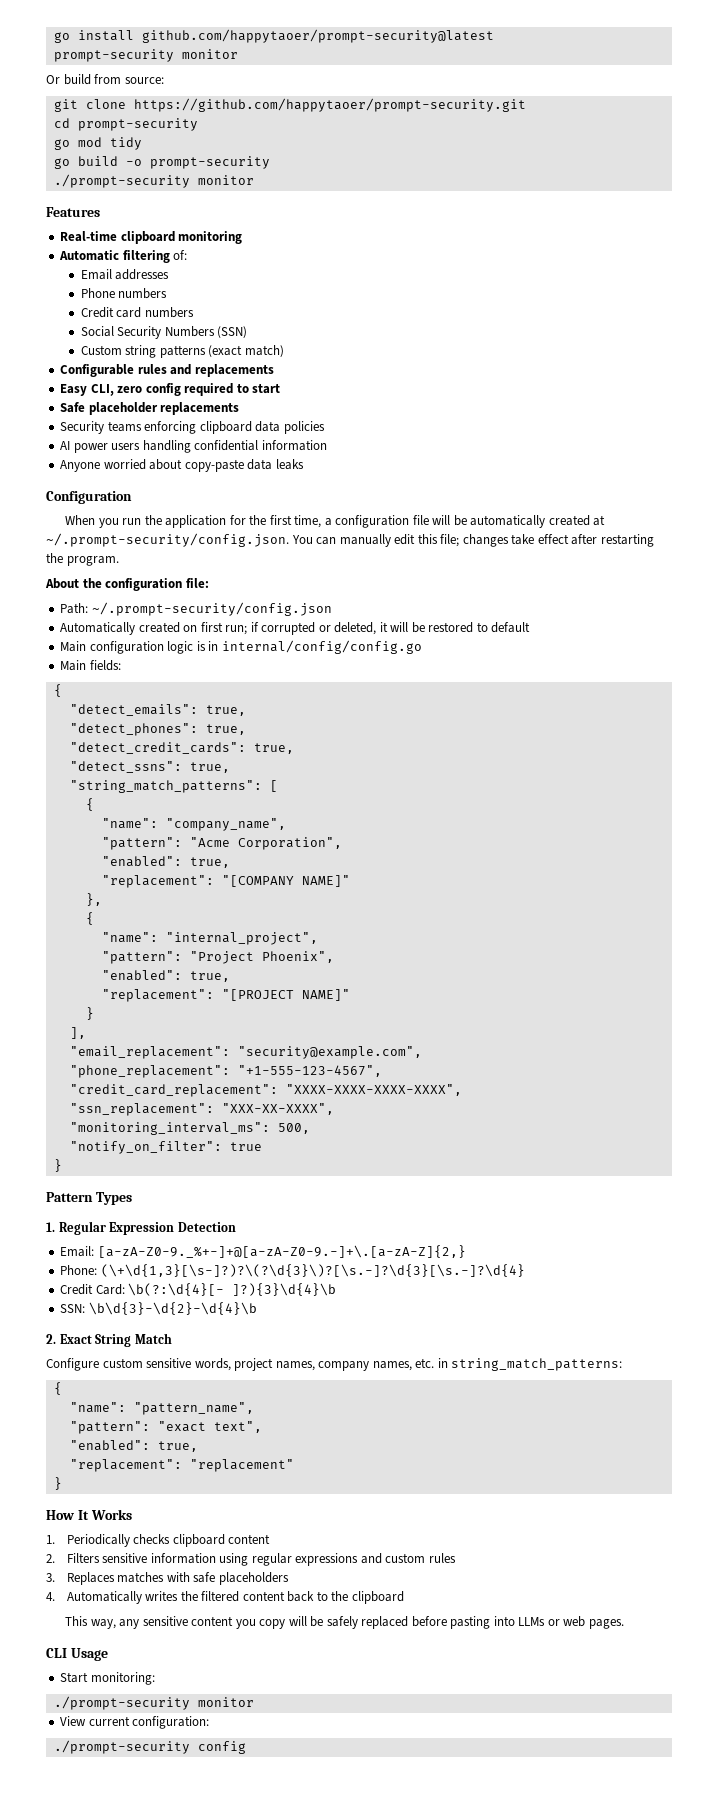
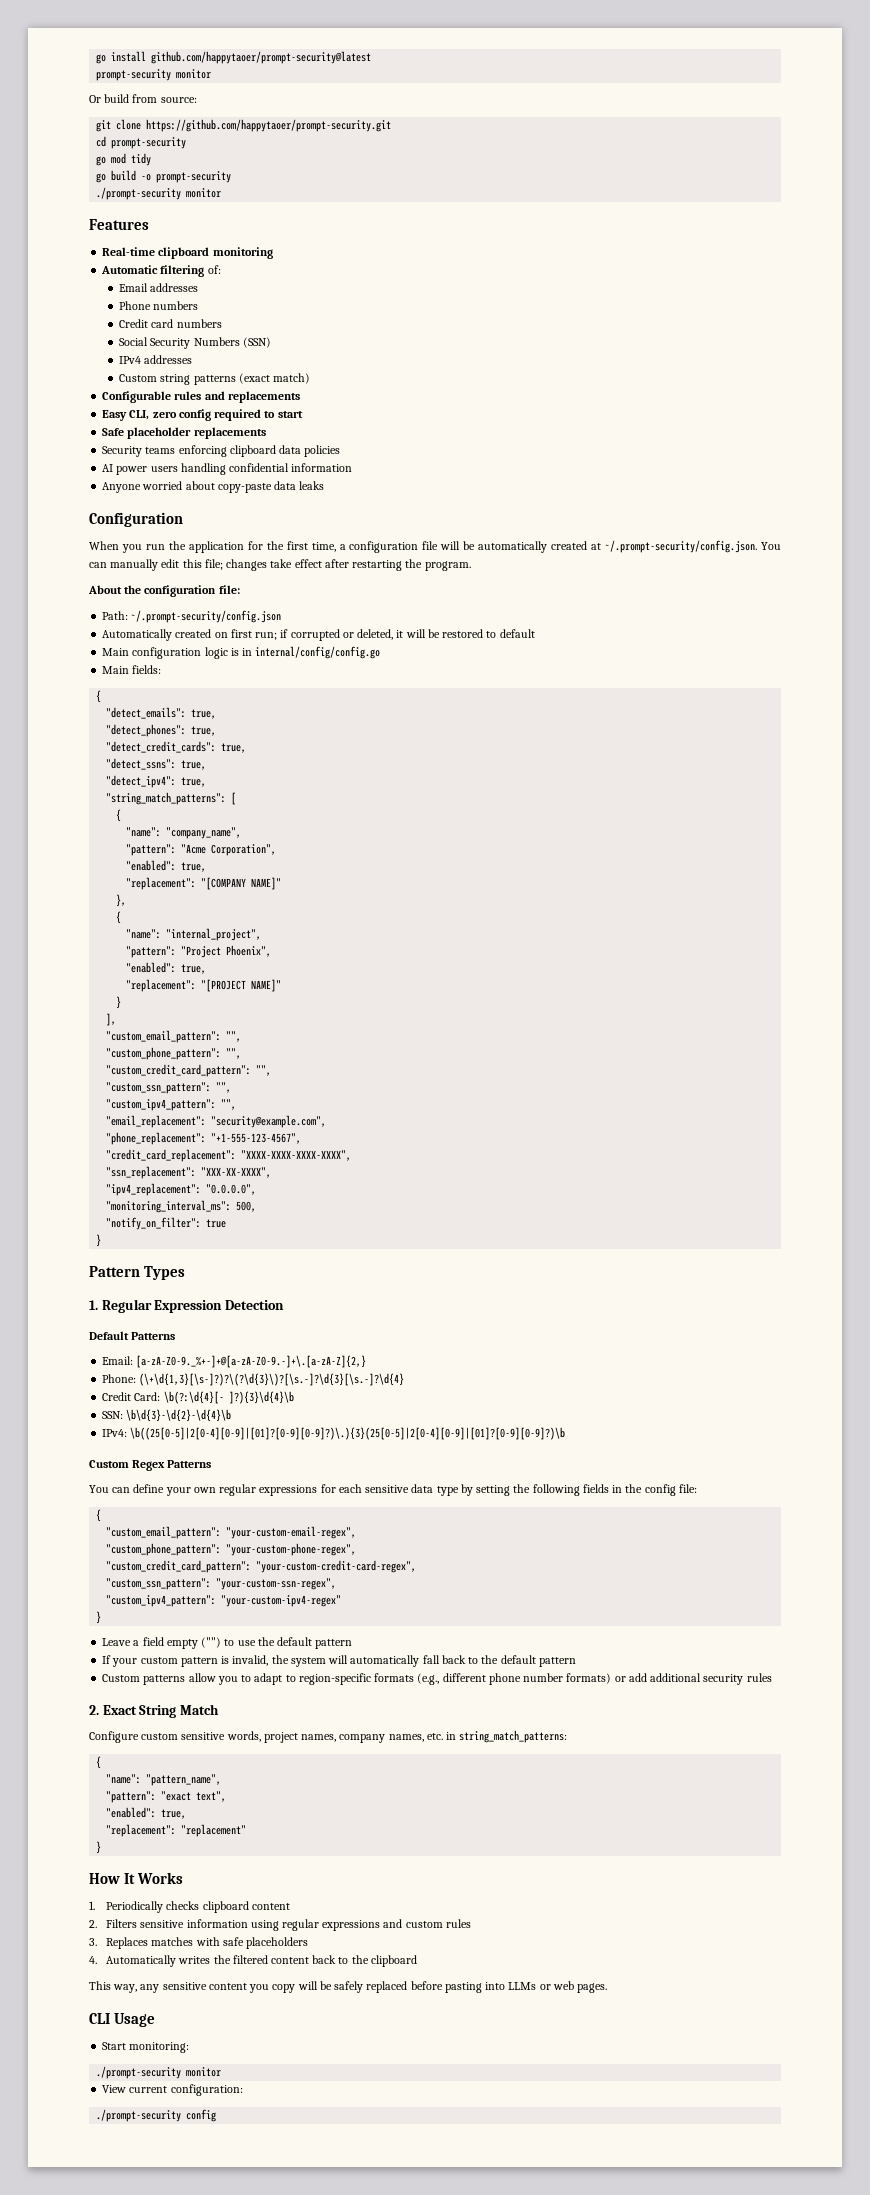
+ IPv4 addresses
+ "detect_ipv4": true,
+ "custom_email_pattern": "",
+ "custom_phone_pattern": "",
+ "custom_credit_card_pattern": "",
+ "custom_ssn_pattern": "",
+ "custom_ipv4_pattern": "",
+ "ipv4_replacement": "0.0.0.0",
+ Default Patterns
+ IPv4: \b((25[0-5]|2[0-4][0-9]|[01]?[0-9][0-9]?)\.){3}(25[0-5]|2[0-4][0-9]|[01]?[0-9][0-9]?)\b
+ Custom Regex Patterns
+ You can define your own regular expressions for each sensitive data type by setting the following fields in the config file:
+ {
+ "custom_email_pattern": "your-custom-email-regex",
+ "custom_phone_pattern": "your-custom-phone-regex",
+ "custom_credit_card_pattern": "your-custom-credit-card-regex",
+ "custom_ssn_pattern": "your-custom-ssn-regex",
+ "custom_ipv4_pattern": "your-custom-ipv4-regex"
+ }
+ Leave a field empty ("") to use the default pattern
+ If your custom pattern is invalid, the system will automatically fall back to the default pattern
+ Custom patterns allow you to adapt to region-specific formats (e.g., different phone number formats) or add additional security rules

